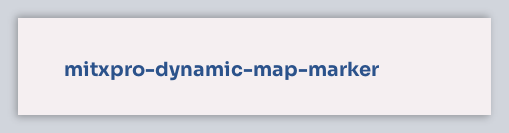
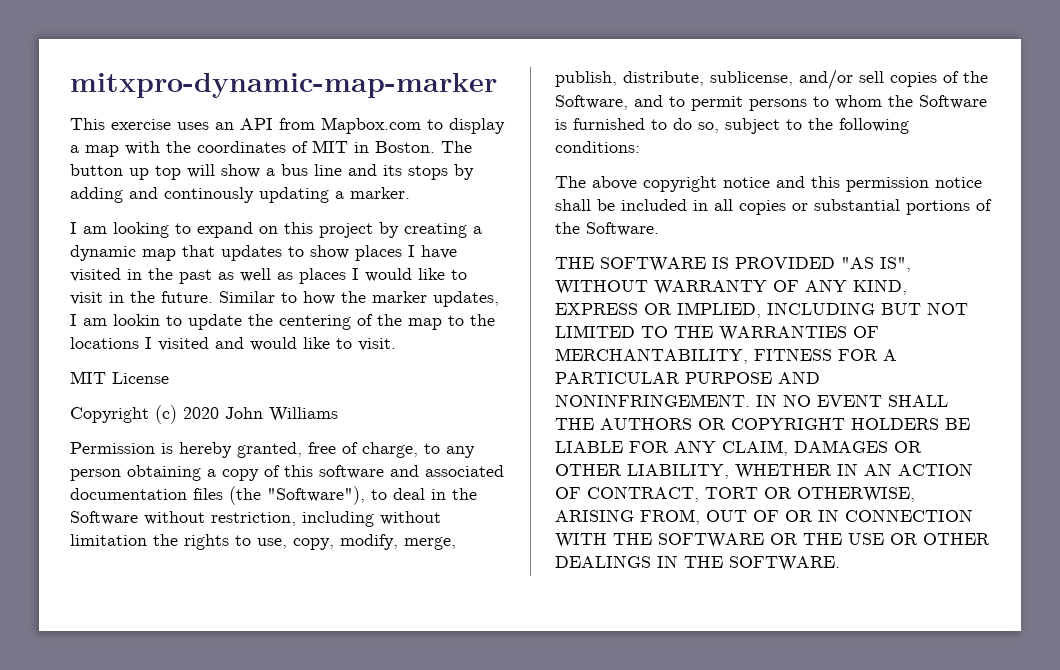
+ This exercise uses an API from Mapbox.com to display a map with the coordinates of MIT in Boston. The button up top will show a bus line and its stops by adding and continously updating a marker.
+ I am looking to expand on this project by creating a dynamic map that updates to show places I have visited in the past as well as places I would like to visit in the future. Similar to how the marker updates, I am lookin to update the centering of the map to the locations I visited and would like to visit.
+ MIT License
+ Copyright (c) 2020 John Williams
+ Permission is hereby granted, free of charge, to any person obtaining a copy of this software and associated documentation files (the "Software"), to deal in the Software without restriction, including without limitation the rights to use, copy, modify, merge, publish, distribute, sublicense, and/or sell copies of the Software, and to permit persons to whom the Software is furnished to do so, subject to the following conditions:
+ The above copyright notice and this permission notice shall be included in all copies or substantial portions of the Software.
+ THE SOFTWARE IS PROVIDED "AS IS", WITHOUT WARRANTY OF ANY KIND, EXPRESS OR IMPLIED, INCLUDING BUT NOT LIMITED TO THE WARRANTIES OF MERCHANTABILITY, FITNESS FOR A PARTICULAR PURPOSE AND NONINFRINGEMENT. IN NO EVENT SHALL THE AUTHORS OR COPYRIGHT HOLDERS BE LIABLE FOR ANY CLAIM, DAMAGES OR OTHER LIABILITY, WHETHER IN AN ACTION OF CONTRACT, TORT OR OTHERWISE, ARISING FROM, OUT OF OR IN CONNECTION WITH THE SOFTWARE OR THE USE OR OTHER DEALINGS IN THE SOFTWARE.

